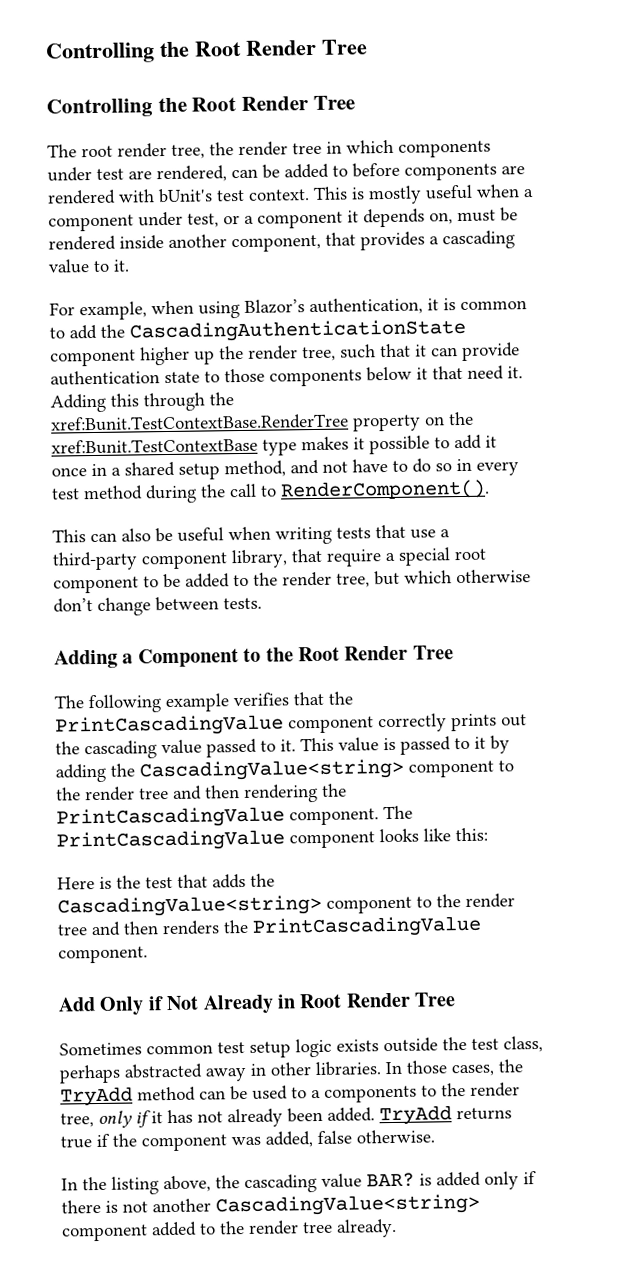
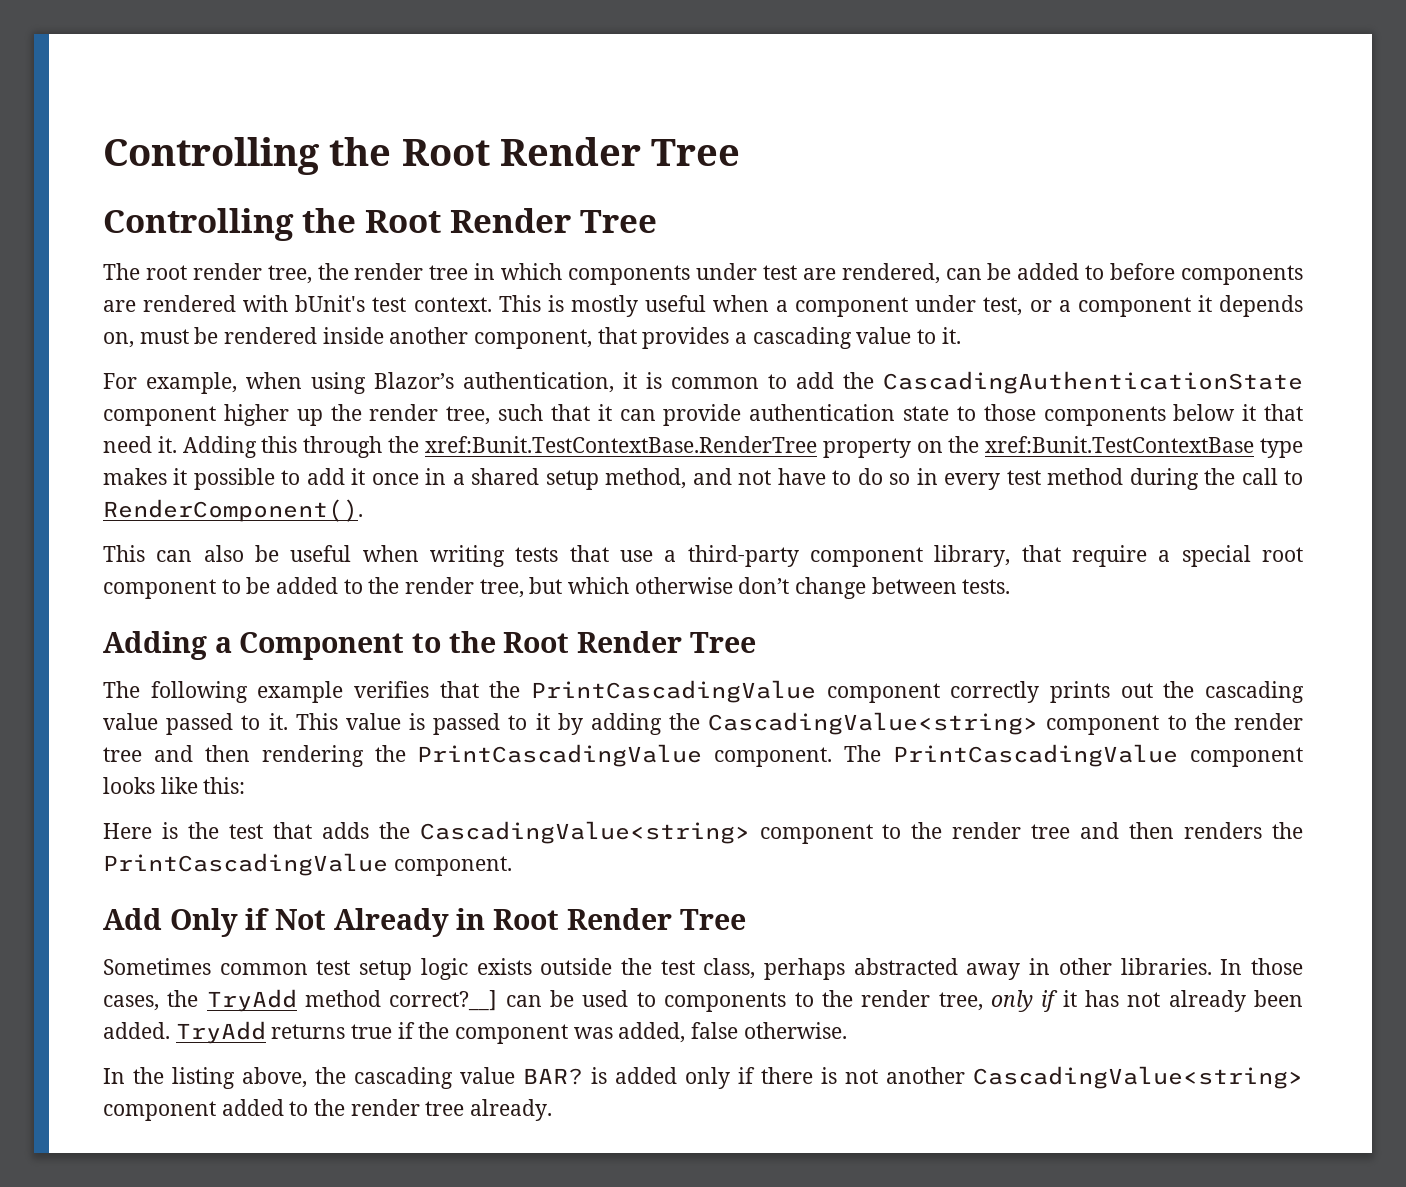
- In those cases, the TryAdd method can be used to a components to the render tree, only if it has not already been added.
+ In those cases, the TryAdd method correct?__] can be used to components to the render tree, only if it has not already been added.

